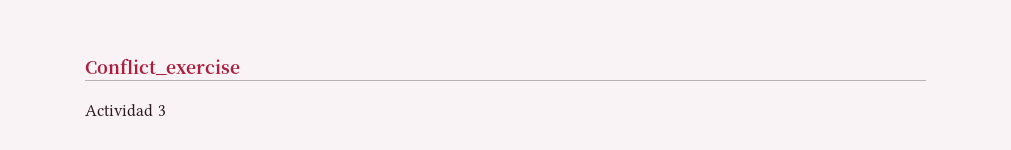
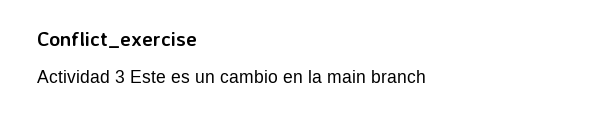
- Actividad 3
+ Actividad 3 Este es un cambio en la main branch

